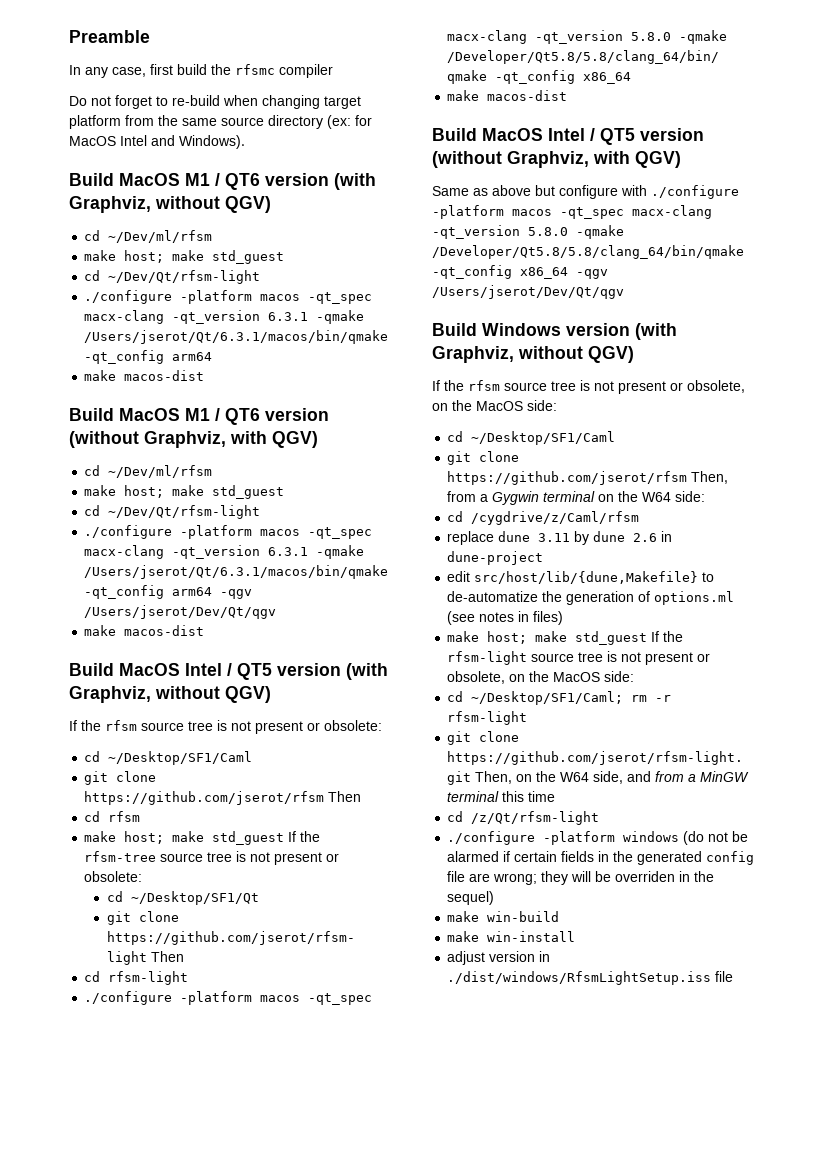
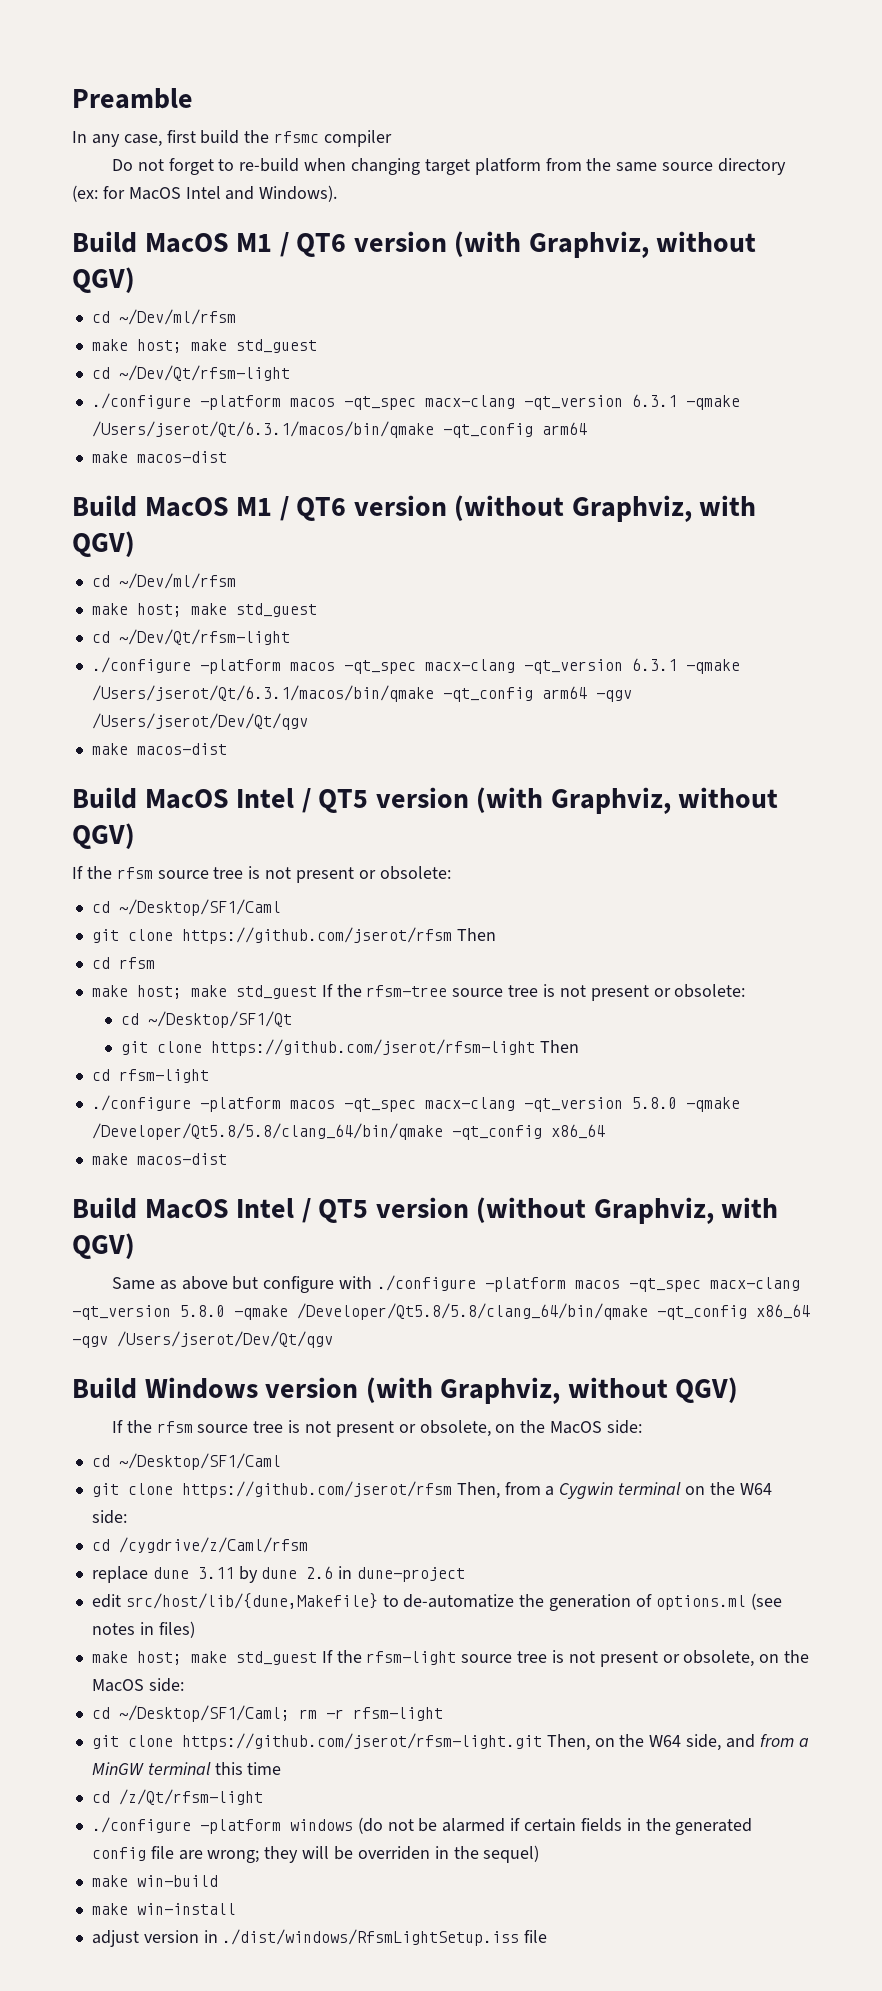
- git clone https://github.com/jserot/rfsm Then, from a Gygwin terminal on the W64 side:
+ git clone https://github.com/jserot/rfsm Then, from a Cygwin terminal on the W64 side:

